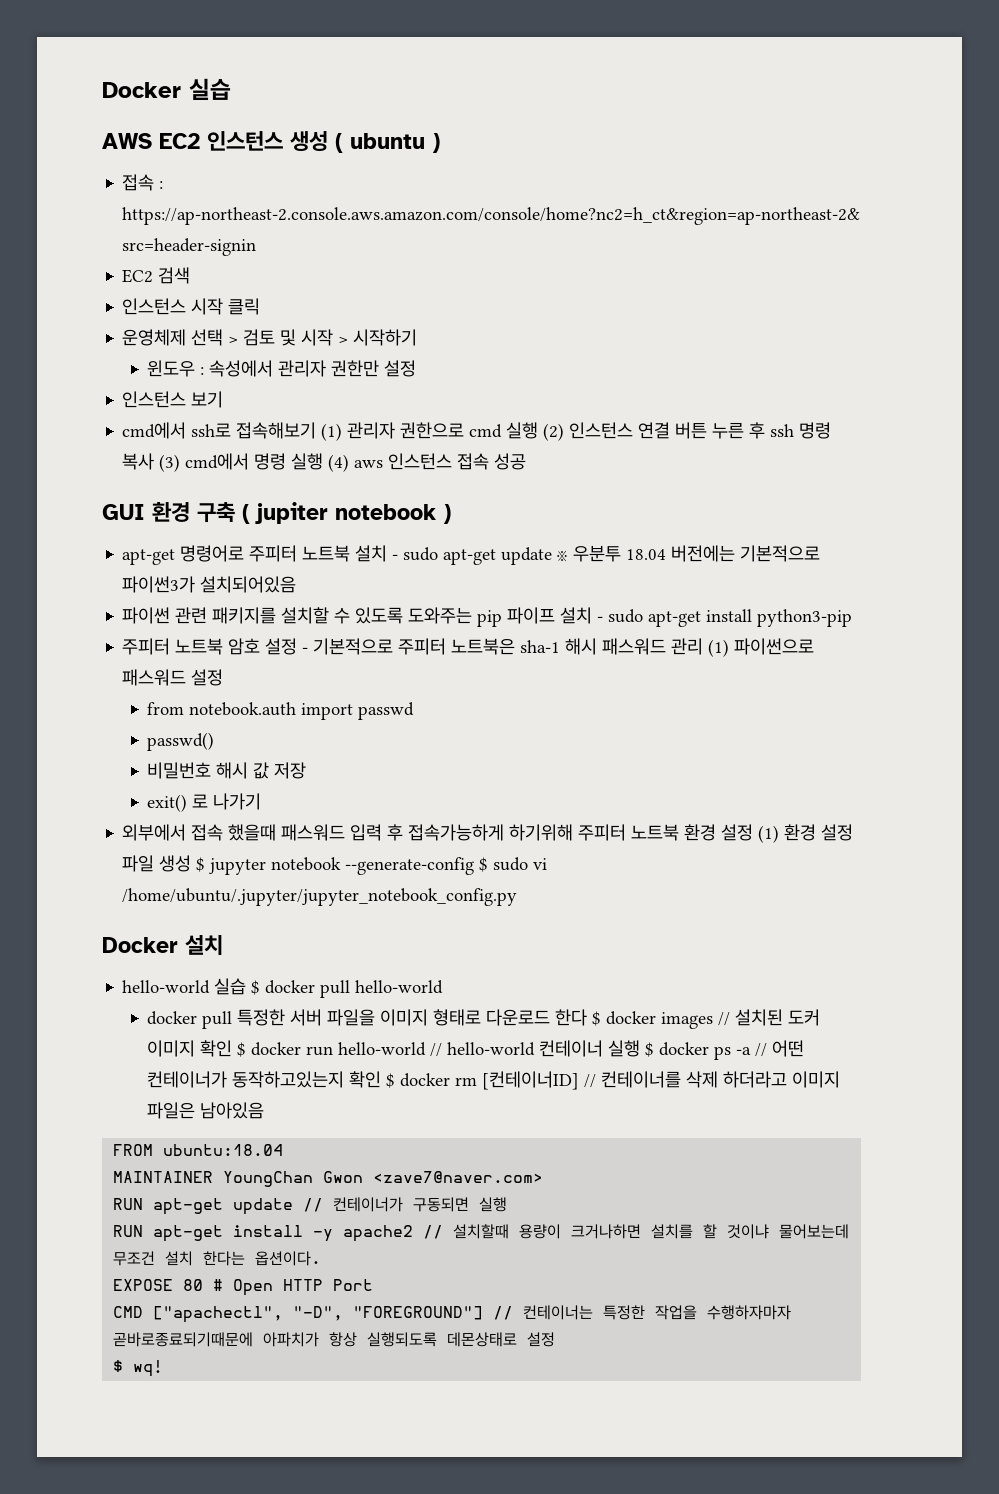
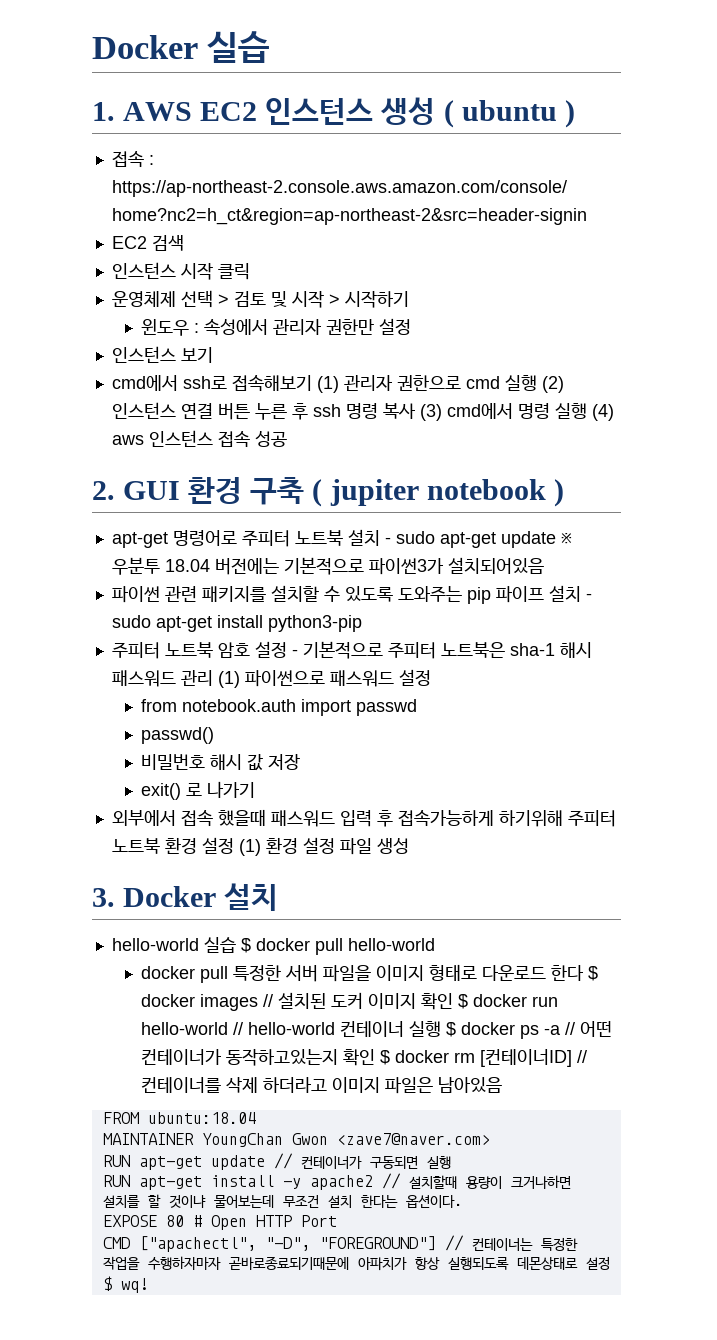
- AWS EC2 인스턴스 생성 ( ubuntu )
+ 1. AWS EC2 인스턴스 생성 ( ubuntu )
- GUI 환경 구축 ( jupiter notebook )
+ 2. GUI 환경 구축 ( jupiter notebook )
- 외부에서 접속 했을때 패스워드 입력 후 접속가능하게 하기위해 주피터 노트북 환경 설정 (1) 환경 설정 파일 생성 $ jupyter notebook --generate-config $ sudo vi /home/ubuntu/.jupyter/jupyter_notebook_config.py
- Docker 설치
+ 외부에서 접속 했을때 패스워드 입력 후 접속가능하게 하기위해 주피터 노트북 환경 설정 (1) 환경 설정 파일 생성
+ 3. Docker 설치

